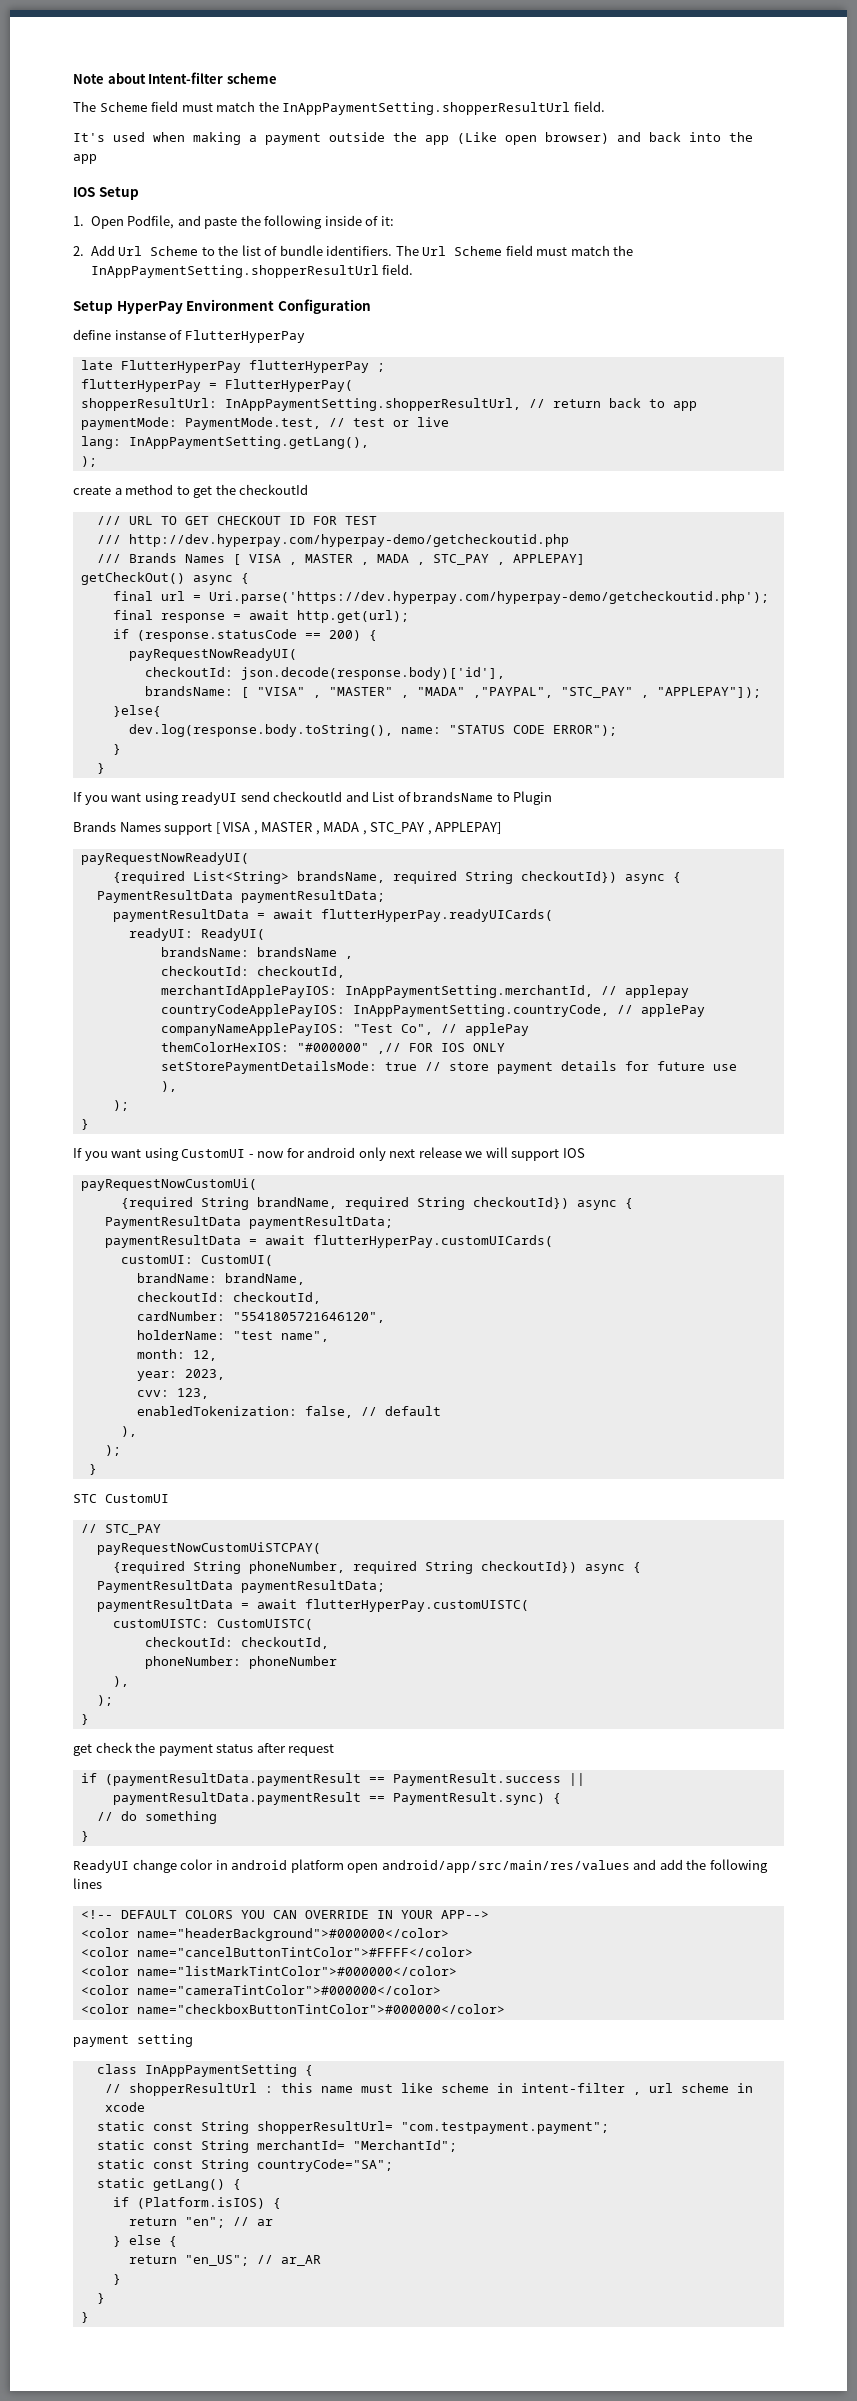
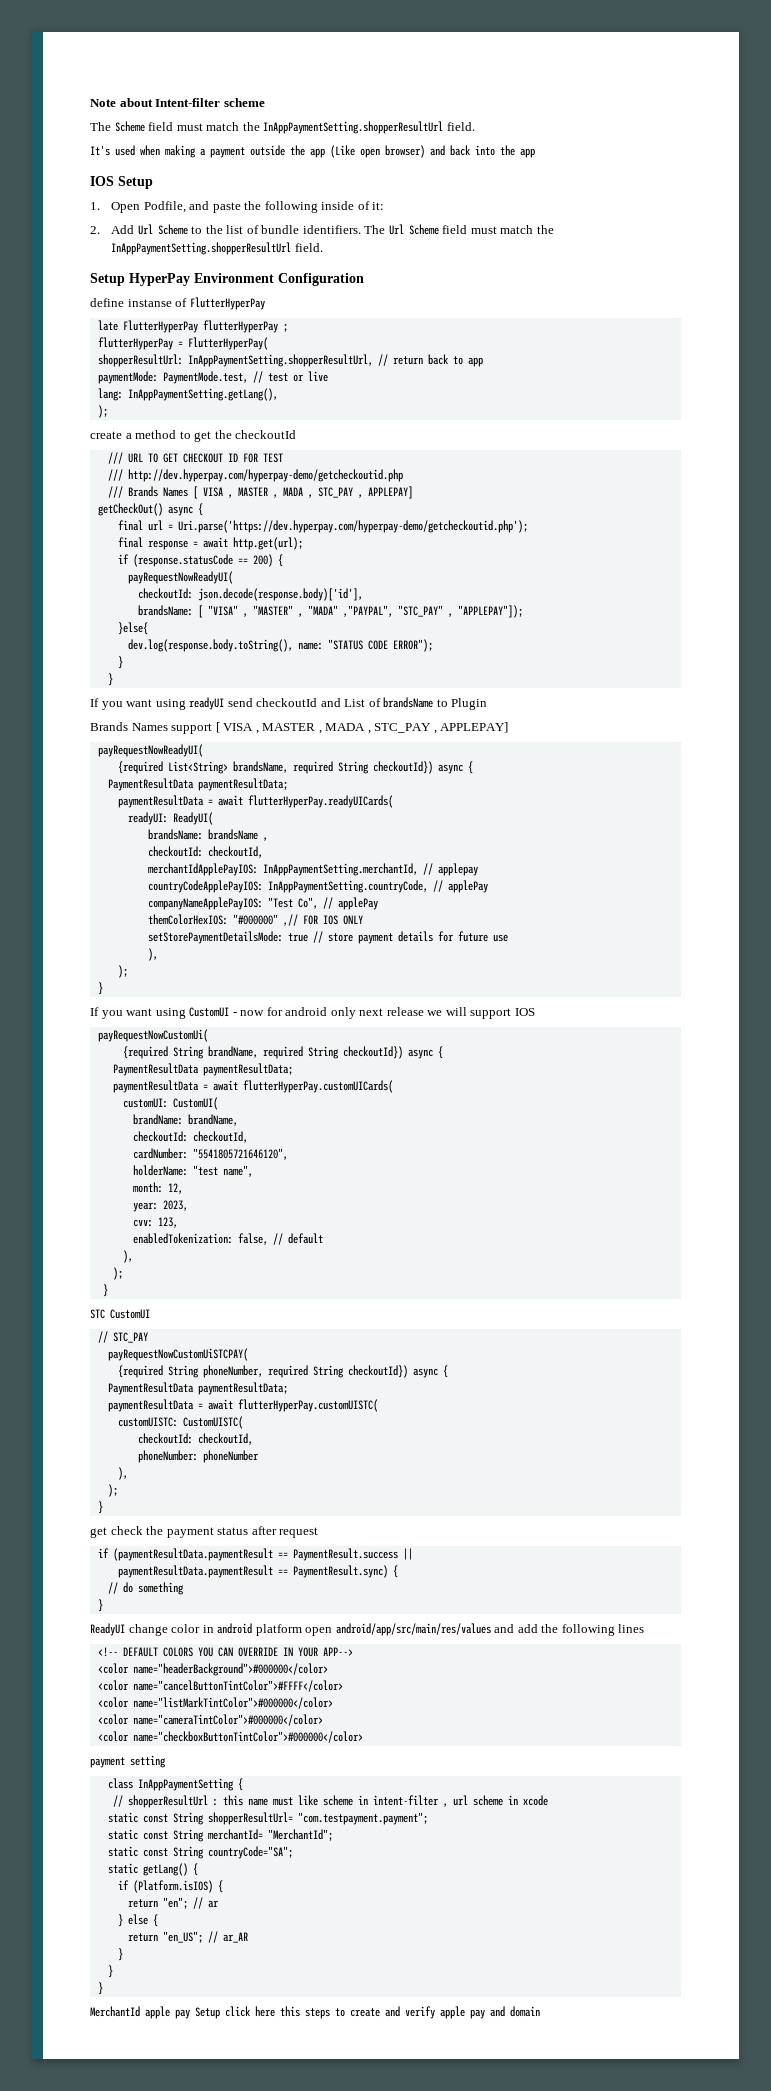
+ MerchantId apple pay Setup click here this steps to create and verify apple pay and domain

